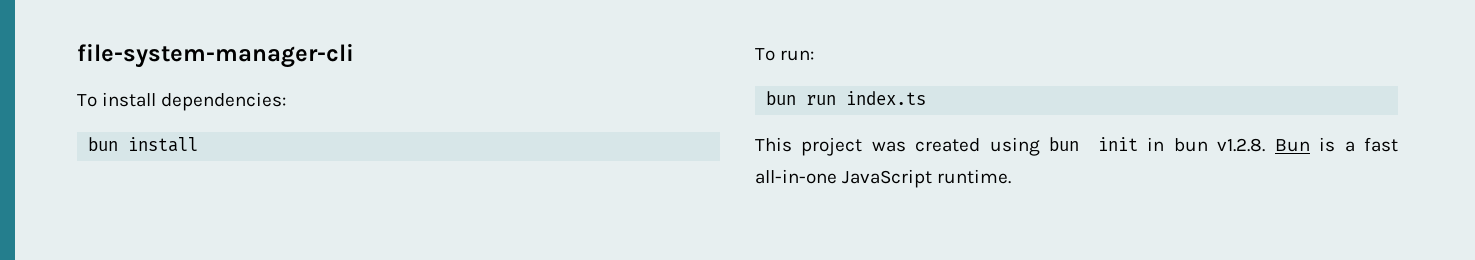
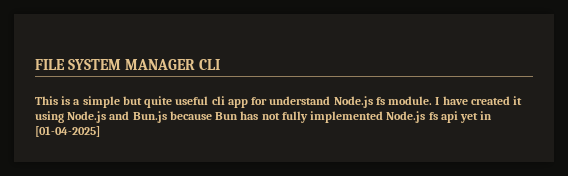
- file-system-manager-cli
- To install dependencies:
- bun install
- To run:
- bun run index.ts
- This project was created using bun init in bun v1.2.8. Bun is a fast all-in-one JavaScript runtime.
+ FILE SYSTEM MANAGER CLI
+ This is a simple but quite useful cli app for understand Node.js fs module. I have created it using Node.js and Bun.js because Bun has not fully implemented Node.js fs api yet in [01-04-2025]

